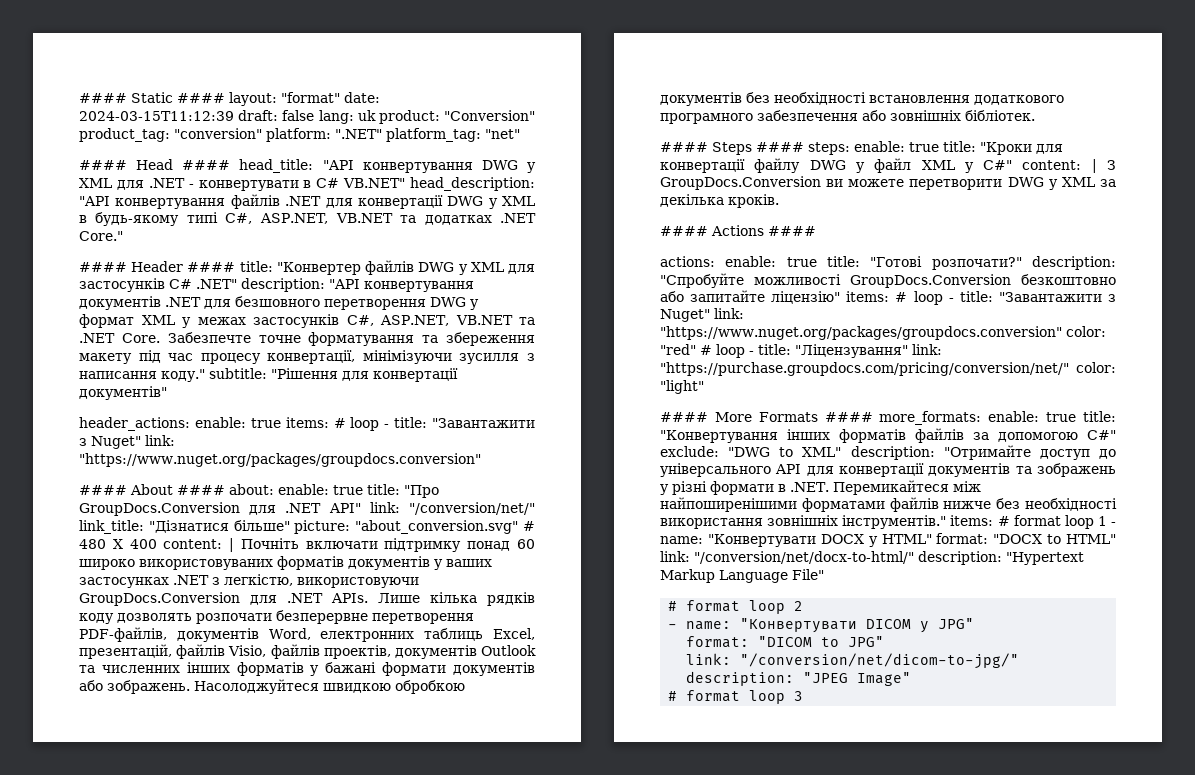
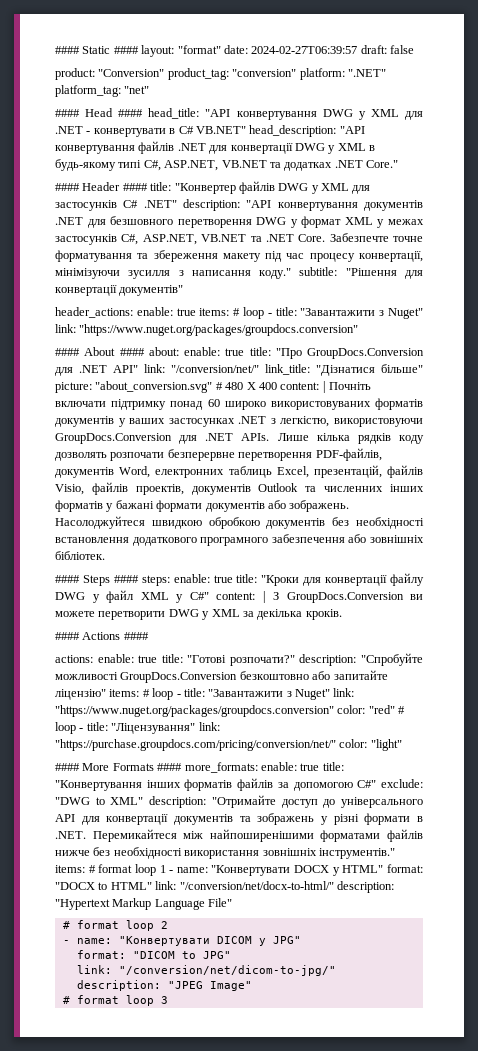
- #### Static #### layout: "format" date: 2024-03-15T11:12:39 draft: false lang: uk product: "Conversion" product_tag: "conversion" platform: ".NET" platform_tag: "net"
+ #### Static #### layout: "format" date: 2024-02-27T06:39:57 draft: false
+ product: "Conversion" product_tag: "conversion" platform: ".NET" platform_tag: "net"

